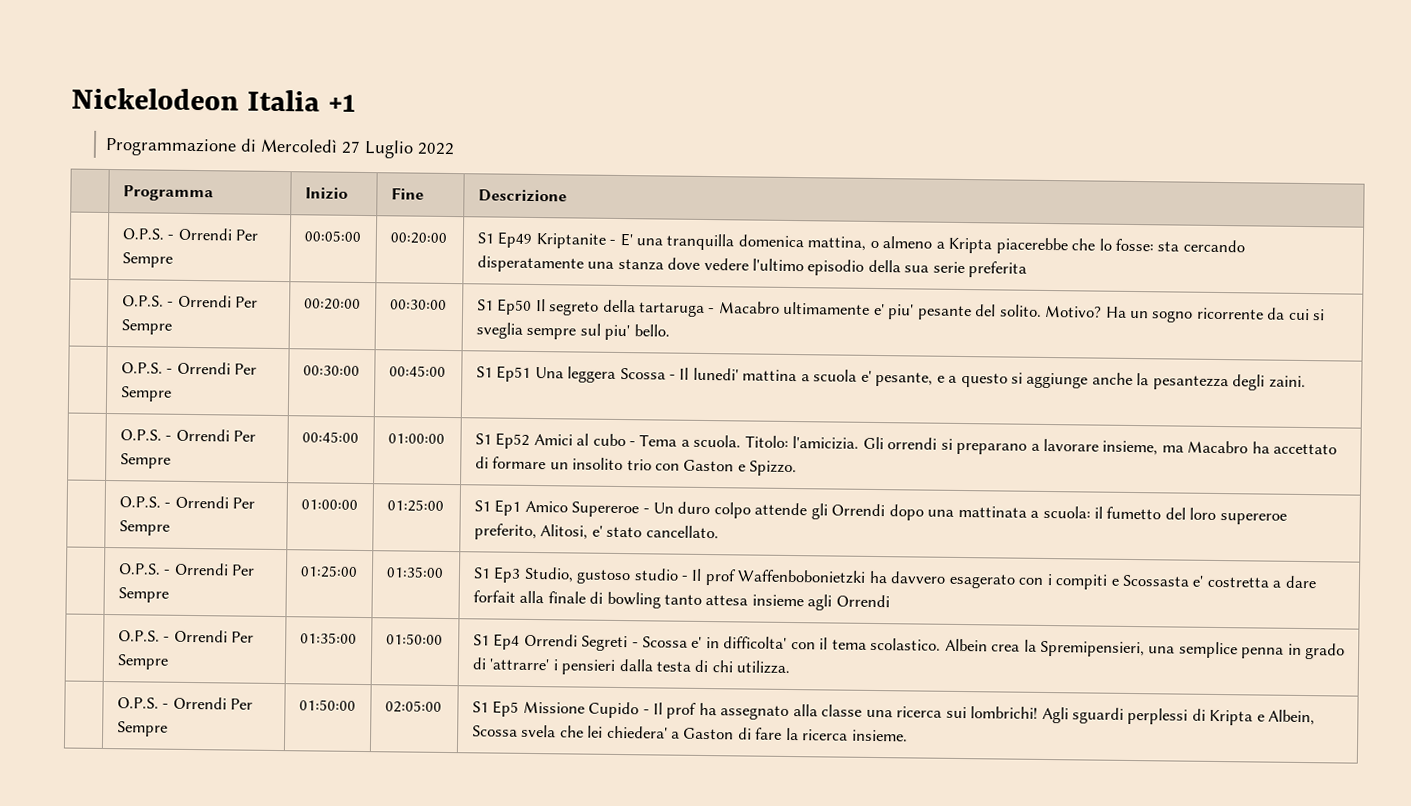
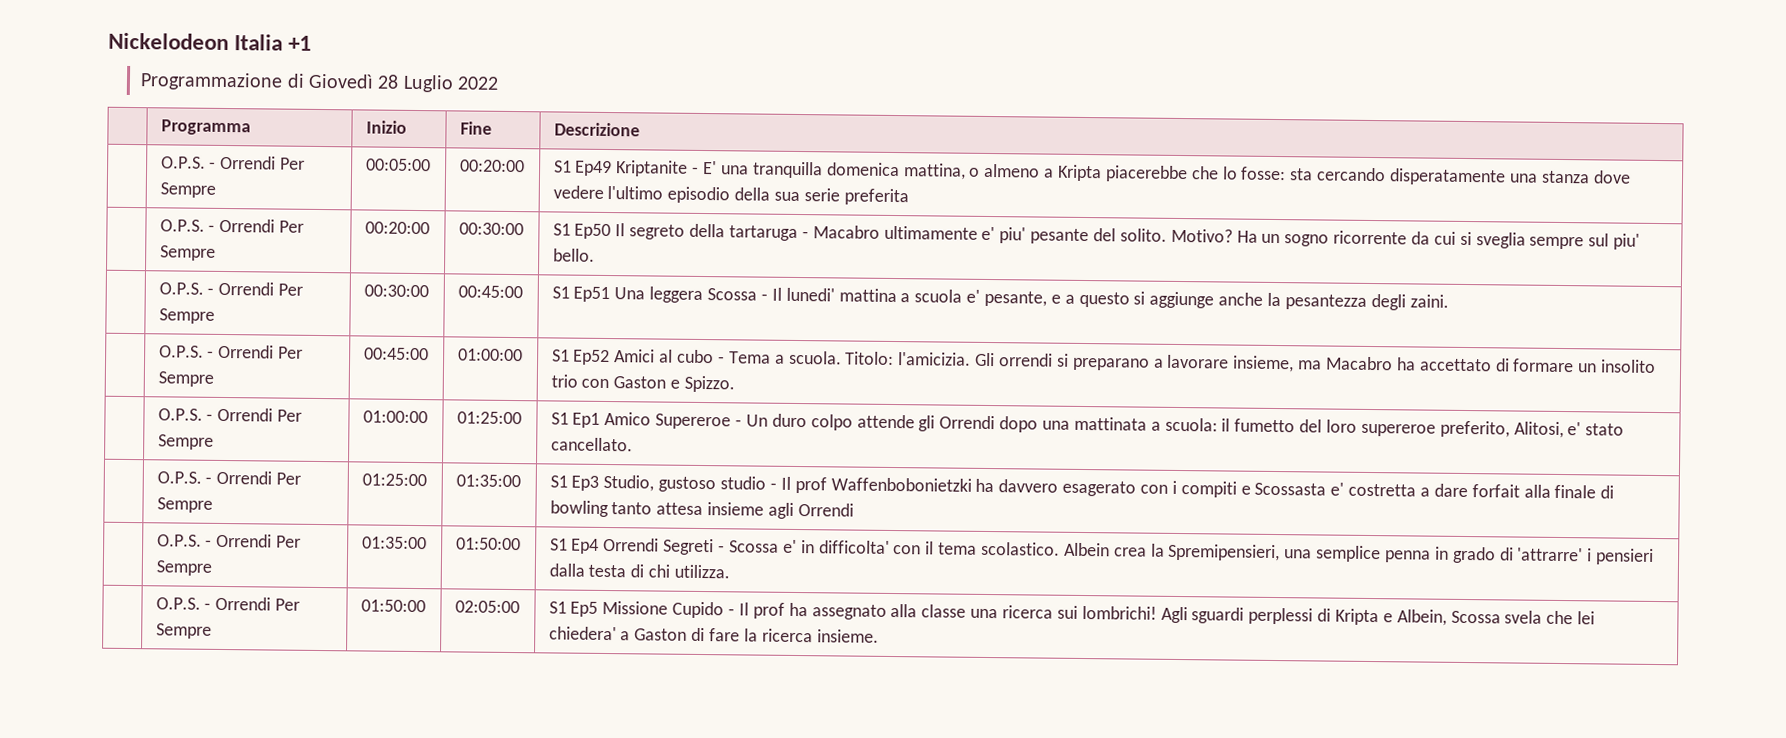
- Programmazione di Mercoledì 27 Luglio 2022
+ Programmazione di Giovedì 28 Luglio 2022

